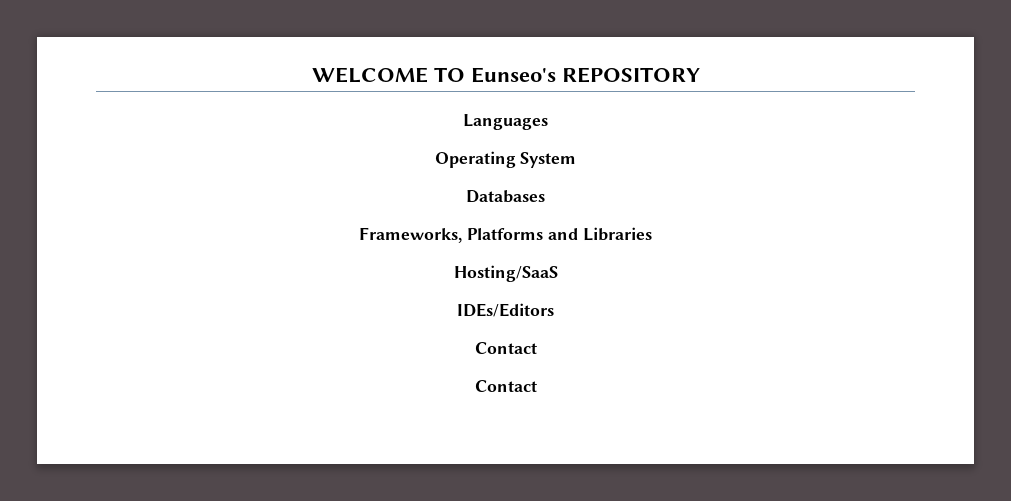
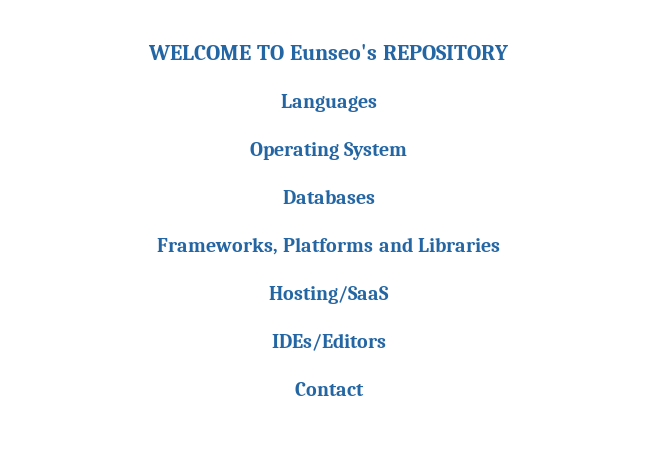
  IDEs/Editors
- Contact

